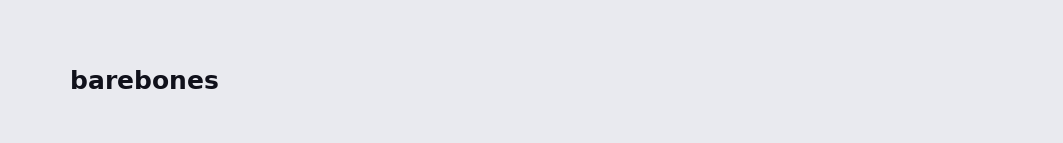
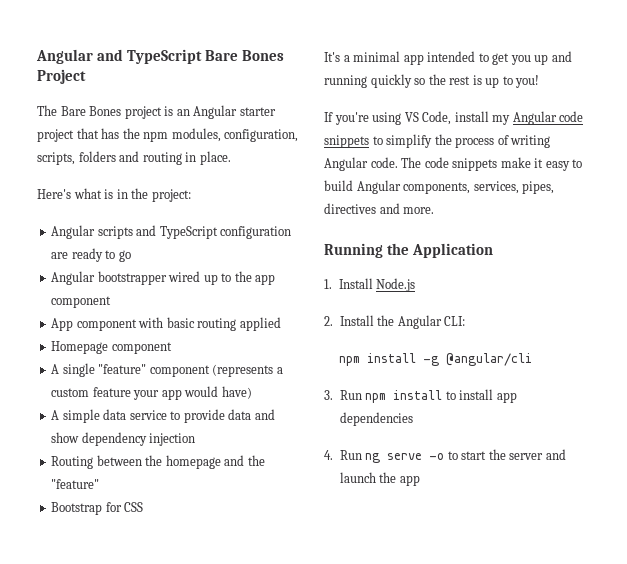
- barebones
+ Angular and TypeScript Bare Bones Project
+ The Bare Bones project is an Angular starter project that has the npm modules, configuration, scripts, folders and routing in place.
+ Here's what is in the project:
+ Angular scripts and TypeScript configuration are ready to go
+ Angular bootstrapper wired up to the app component
+ App component with basic routing applied
+ Homepage component
+ A single "feature" component (represents a custom feature your app would have)
+ A simple data service to provide data and show dependency injection
+ Routing between the homepage and the "feature"
+ Bootstrap for CSS
+ It's a minimal app intended to get you up and running quickly so the rest is up to you!
+ If you're using VS Code, install my Angular code snippets to simplify the process of writing Angular code. The code snippets make it easy to build Angular components, services, pipes, directives and more.
+ Running the Application
+ 1. Install Node.js
+ 2. Install the Angular CLI:
+ npm install -g @angular/cli
+ 3. Run npm install to install app dependencies
+ 4. Run ng serve -o to start the server and launch the app

